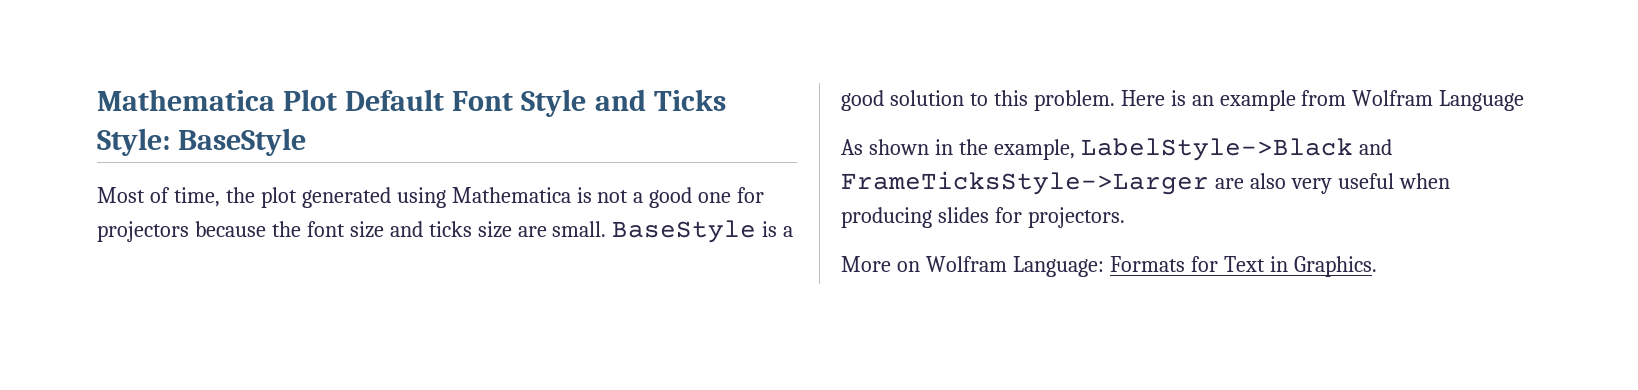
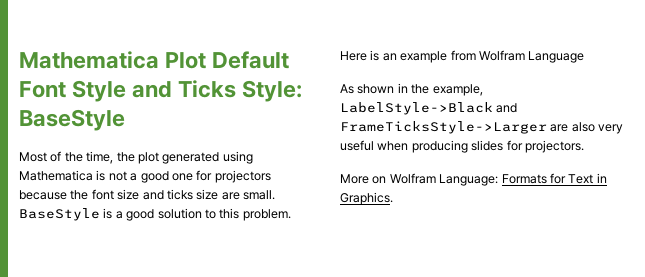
- Most of time, the plot generated using Mathematica is not a good one for projectors because the font size and ticks size are small.
+ Most of the time, the plot generated using Mathematica is not a good one for projectors because the font size and ticks size are small.

